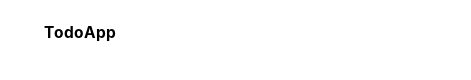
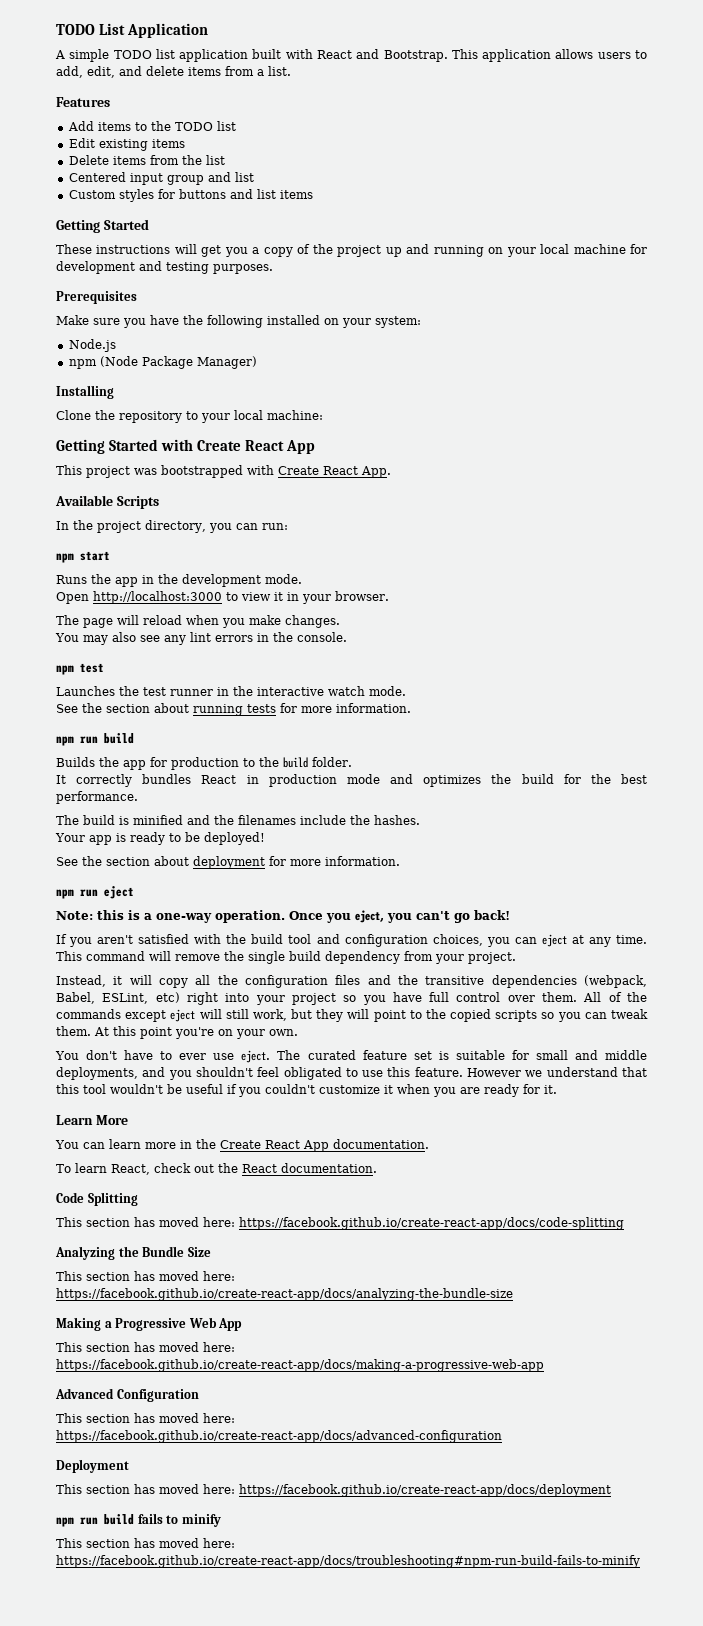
- TodoApp
+ TODO List Application
+ A simple TODO list application built with React and Bootstrap. This application allows users to add, edit, and delete items from a list.
+ Features
+ Add items to the TODO list
+ Edit existing items
+ Delete items from the list
+ Centered input group and list
+ Custom styles for buttons and list items
+ Getting Started
+ These instructions will get you a copy of the project up and running on your local machine for development and testing purposes.
+ Prerequisites
+ Make sure you have the following installed on your system:
+ Node.js
+ npm (Node Package Manager)
+ Installing
+ Clone the repository to your local machine:
+ Getting Started with Create React App
+ This project was bootstrapped with Create React App.
+ Available Scripts
+ In the project directory, you can run:
+ npm start
+ Runs the app in the development mode.
+ Open http://localhost:3000 to view it in your browser.
+ The page will reload when you make changes.
+ You may also see any lint errors in the console.
+ npm test
+ Launches the test runner in the interactive watch mode.
+ See the section about running tests for more information.
+ npm run build
+ Builds the app for production to the build folder.
+ It correctly bundles React in production mode and optimizes the build for the best performance.
+ The build is minified and the filenames include the hashes.
+ Your app is ready to be deployed!
+ See the section about deployment for more information.
+ npm run eject
+ Note: this is a one-way operation. Once you eject, you can't go back!
+ If you aren't satisfied with the build tool and configuration choices, you can eject at any time. This command will remove the single build dependency from your project.
+ Instead, it will copy all the configuration files and the transitive dependencies (webpack, Babel, ESLint, etc) right into your project so you have full control over them. All of the commands except eject will still work, but they will point to the copied scripts so you can tweak them. At this point you're on your own.
+ You don't have to ever use eject. The curated feature set is suitable for small and middle deployments, and you shouldn't feel obligated to use this feature. However we understand that this tool wouldn't be useful if you couldn't customize it when you are ready for it.
+ Learn More
+ You can learn more in the Create React App documentation.
+ To learn React, check out the React documentation.
+ Code Splitting
+ This section has moved here: https://facebook.github.io/create-react-app/docs/code-splitting
+ Analyzing the Bundle Size
+ This section has moved here: https://facebook.github.io/create-react-app/docs/analyzing-the-bundle-size
+ Making a Progressive Web App
+ This section has moved here: https://facebook.github.io/create-react-app/docs/making-a-progressive-web-app
+ Advanced Configuration
+ This section has moved here: https://facebook.github.io/create-react-app/docs/advanced-configuration
+ Deployment
+ This section has moved here: https://facebook.github.io/create-react-app/docs/deployment
+ npm run build fails to minify
+ This section has moved here: https://facebook.github.io/create-react-app/docs/troubleshooting#npm-run-build-fails-to-minify

